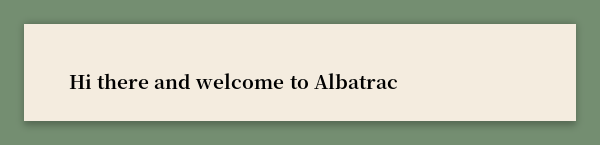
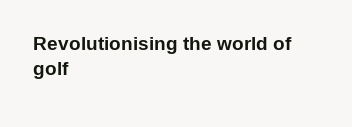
- Hi there and welcome to Albatrac
+ Revolutionising the world of golf

